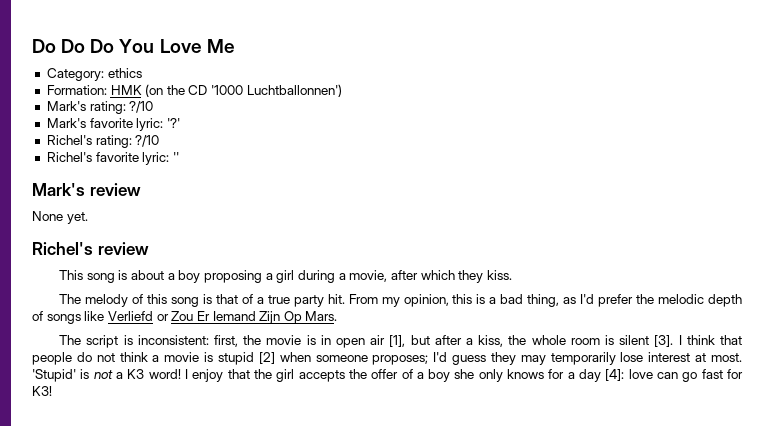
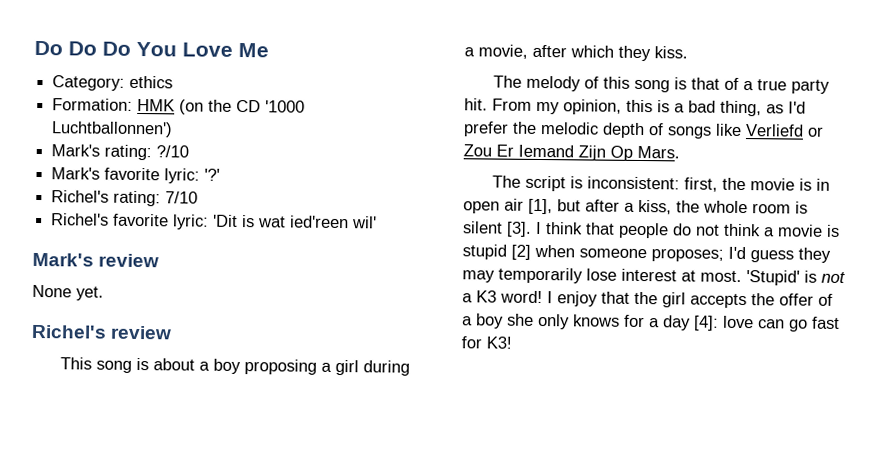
- Richel's rating: ?/10
+ Richel's rating: 7/10
- Richel's favorite lyric: ''
+ Richel's favorite lyric: 'Dit is wat ied'reen wil'

